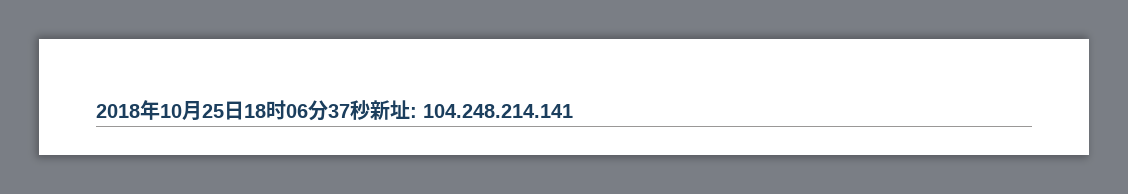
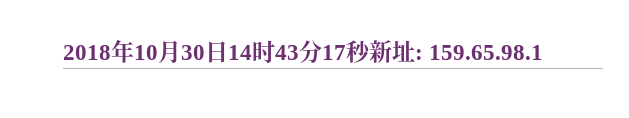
- 2018年10月25日18时06分37秒新址: 104.248.214.141
+ 2018年10月30日14时43分17秒新址: 159.65.98.1

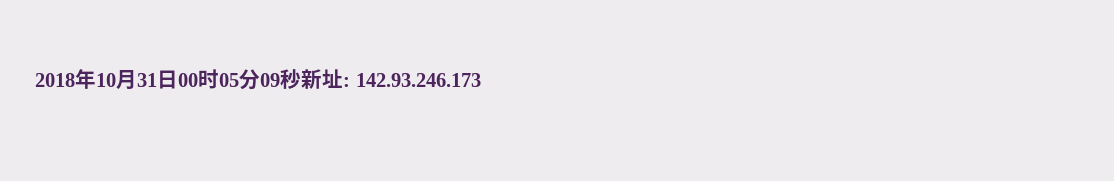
- 2018年10月30日14时43分17秒新址: 159.65.98.1
+ 2018年10月31日00时05分09秒新址: 142.93.246.173

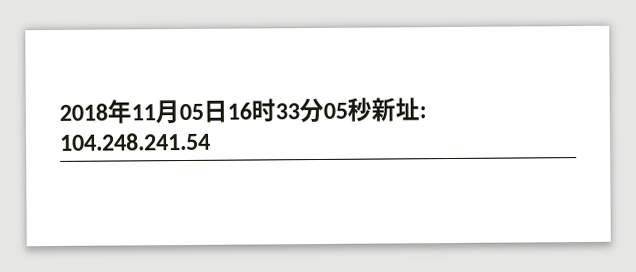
- 2018年10月31日00时05分09秒新址: 142.93.246.173
+ 2018年11月05日16时33分05秒新址: 104.248.241.54

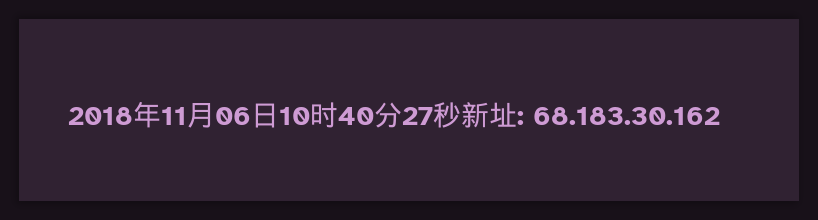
- 2018年11月05日16时33分05秒新址: 104.248.241.54
+ 2018年11月06日10时40分27秒新址: 68.183.30.162

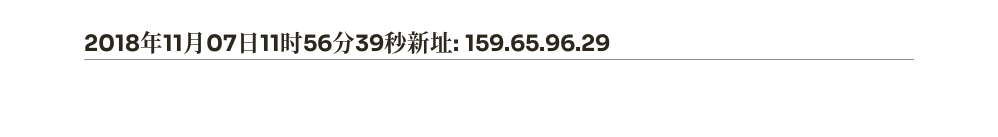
- 2018年11月06日10时40分27秒新址: 68.183.30.162
+ 2018年11月07日11时56分39秒新址: 159.65.96.29

